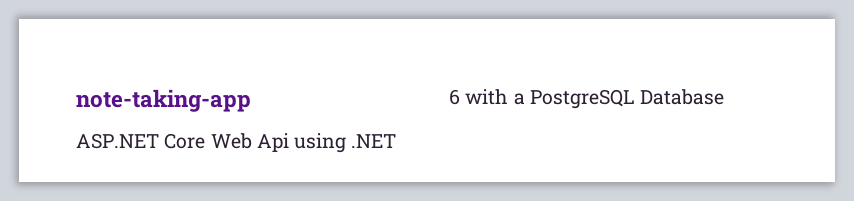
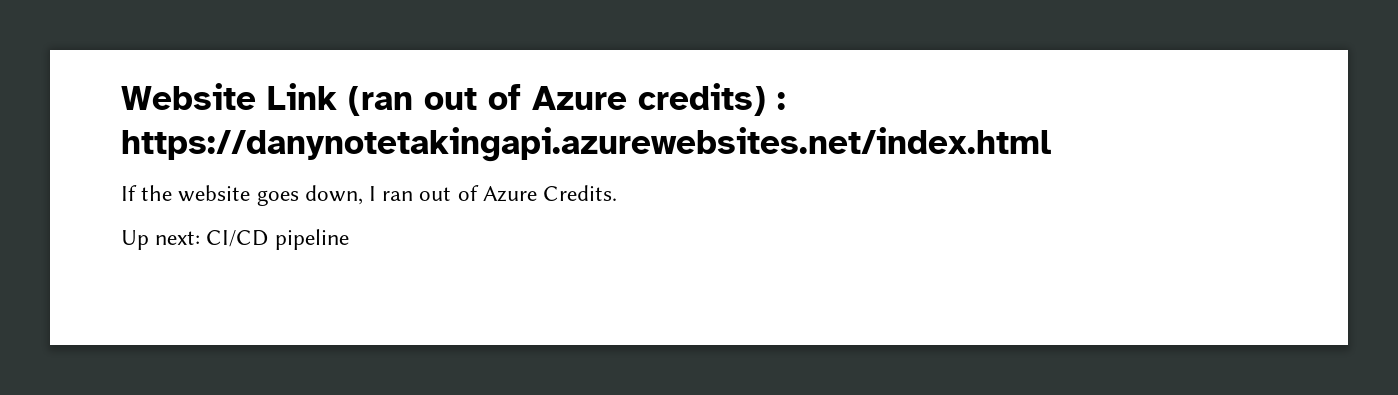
- note-taking-app
- ASP.NET Core Web Api using .NET 6 with a PostgreSQL Database
+ Website Link (ran out of Azure credits) : https://danynotetakingapi.azurewebsites.net/index.html
+ If the website goes down, I ran out of Azure Credits.
+ Up next: CI/CD pipeline

